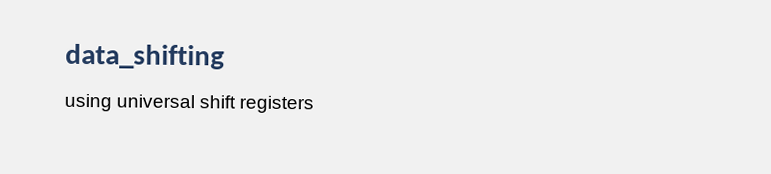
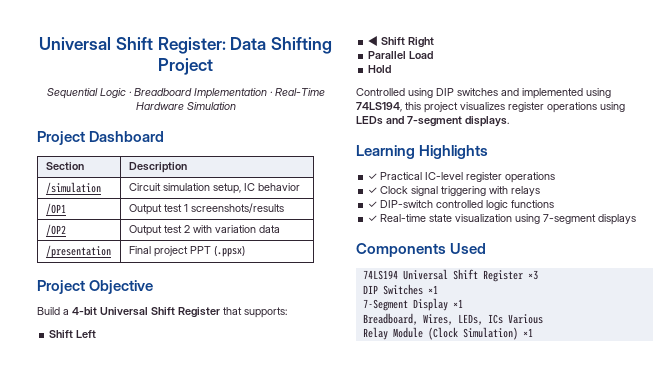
- data_shifting
- using universal shift registers
+ Universal Shift Register: Data Shifting Project
+ Sequential Logic · Breadboard Implementation · Real-Time Hardware Simulation
+ Project Dashboard
+ Section | Description
+ /simulation | Circuit simulation setup, IC behavior
+ /OP1 | Output test 1 screenshots/results
+ /OP2 | Output test 2 with variation data
+ /presentation | Final project PPT (.ppsx)
+ Project Objective
+ Build a 4-bit Universal Shift Register that supports:
+ Shift Left
+ ◀ Shift Right
+ Parallel Load
+ Hold
+ Controlled using DIP switches and implemented using 74LS194, this project visualizes register operations using LEDs and 7-segment displays.
+ Learning Highlights
+ ✓ Practical IC-level register operations
+ ✓ Clock signal triggering with relays
+ ✓ DIP-switch controlled logic functions
+ ✓ Real-time state visualization using 7-segment displays
+ Components Used
+ 74LS194 Universal Shift Register ×3
+ DIP Switches ×1
+ 7-Segment Display ×1
+ Breadboard, Wires, LEDs, ICs Various
+ Relay Module (Clock Simulation) ×1

